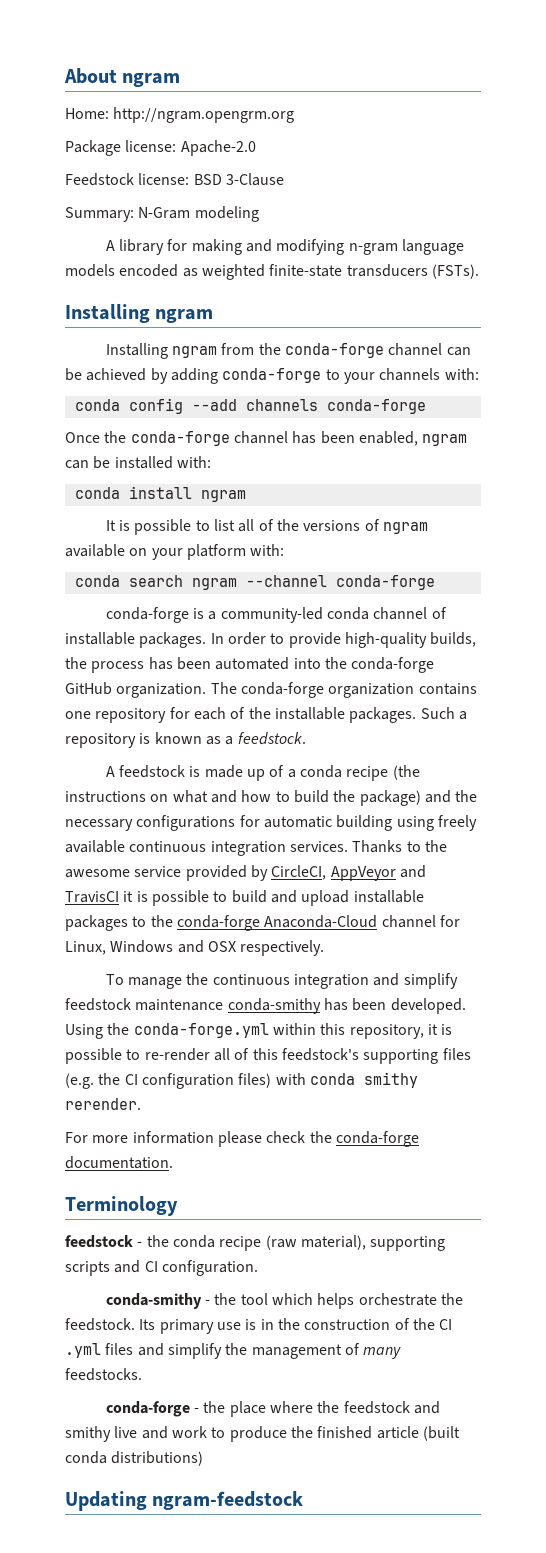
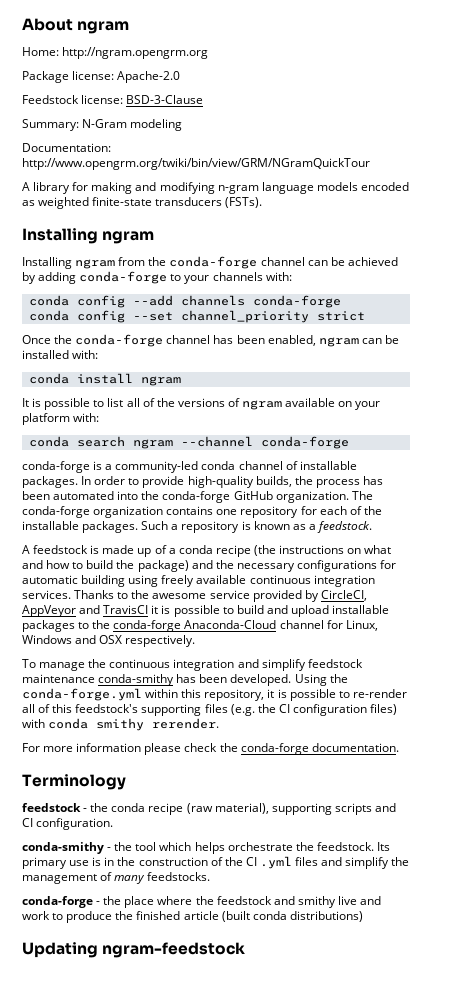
- Feedstock license: BSD 3-Clause
+ Feedstock license: BSD-3-Clause
+ Documentation: http://www.opengrm.org/twiki/bin/view/GRM/NGramQuickTour
+ conda config --set channel_priority strict

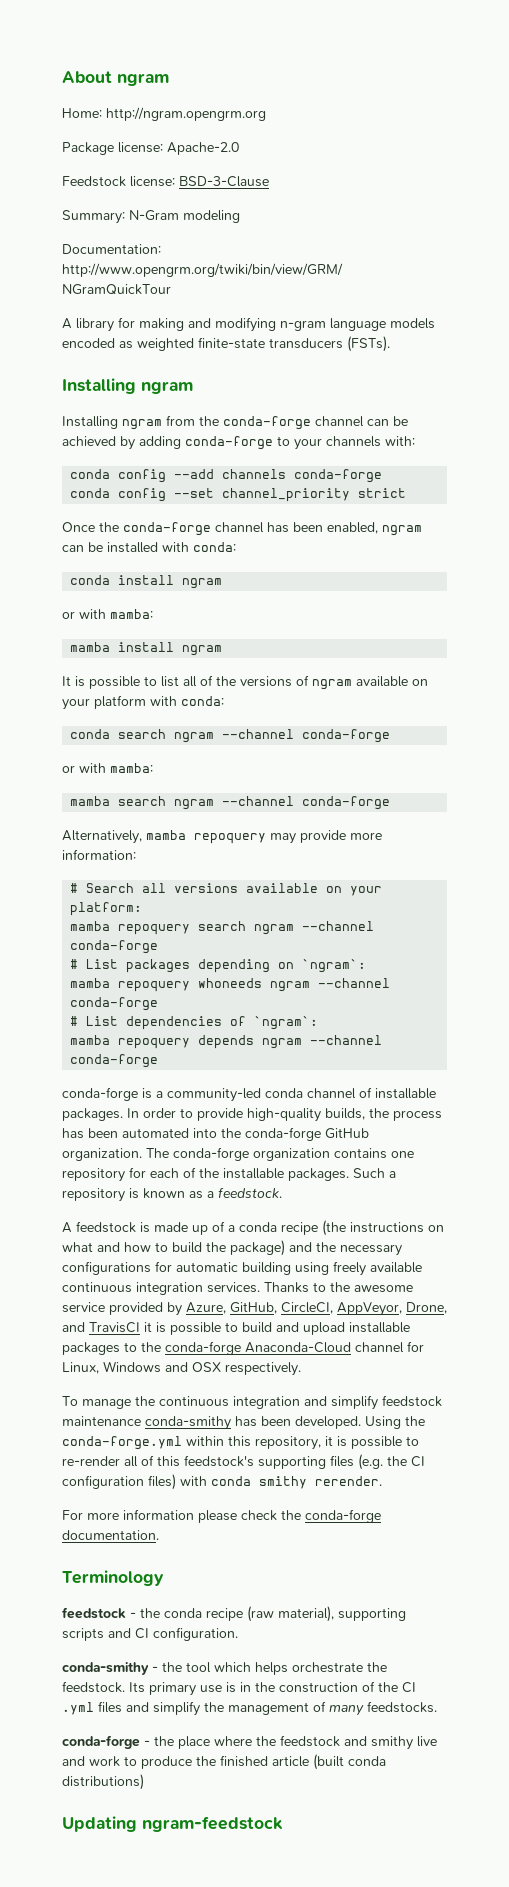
- Once the conda-forge channel has been enabled, ngram can be installed with:
+ Once the conda-forge channel has been enabled, ngram can be installed with conda:
  conda install ngram
+ or with mamba:
+ mamba install ngram
- It is possible to list all of the versions of ngram available on your platform with:
+ It is possible to list all of the versions of ngram available on your platform with conda:
  conda search ngram --channel conda-forge
+ or with mamba:
+ mamba search ngram --channel conda-forge
+ Alternatively, mamba repoquery may provide more information:
+ # Search all versions available on your platform:
+ mamba repoquery search ngram --channel conda-forge
+ # List packages depending on `ngram`:
+ mamba repoquery whoneeds ngram --channel conda-forge
+ # List dependencies of `ngram`:
+ mamba repoquery depends ngram --channel conda-forge
- Thanks to the awesome service provided by CircleCI, AppVeyor and TravisCI it is possible to build and upload installable packages to the conda-forge Anaconda-Cloud channel for Linux, Windows and OSX respectively.
+ Thanks to the awesome service provided by Azure, GitHub, CircleCI, AppVeyor, Drone, and TravisCI it is possible to build and upload installable packages to the conda-forge Anaconda-Cloud channel for Linux, Windows and OSX respectively.

